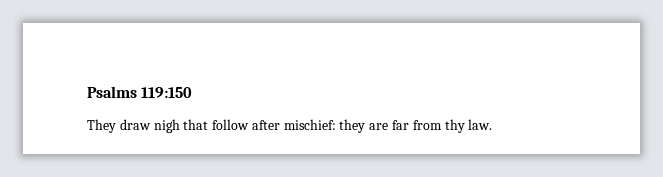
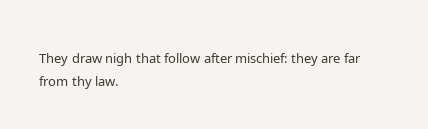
- Psalms 119:150

